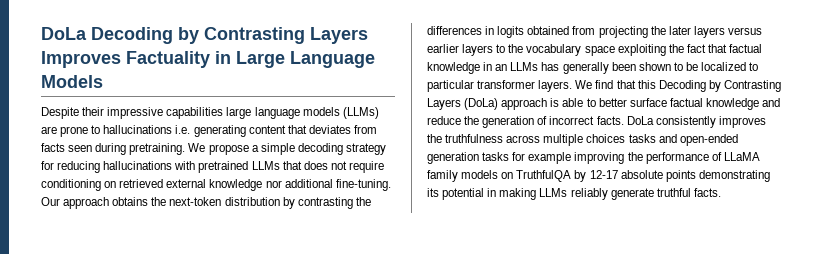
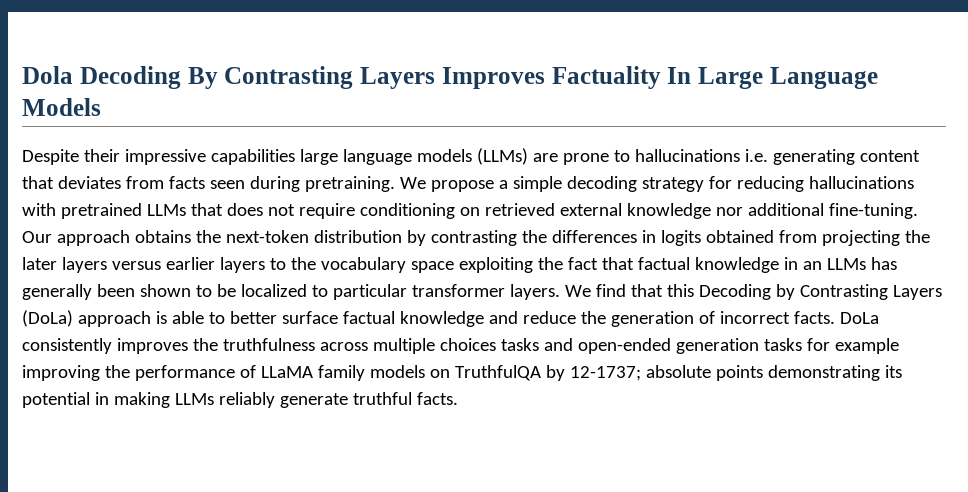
- DoLa Decoding by Contrasting Layers Improves Factuality in Large Language Models
+ Dola Decoding By Contrasting Layers Improves Factuality In Large Language Models
- DoLa consistently improves the truthfulness across multiple choices tasks and open-ended generation tasks for example improving the performance of LLaMA family models on TruthfulQA by 12-17 absolute points demonstrating its potential in making LLMs reliably generate truthful facts.
+ DoLa consistently improves the truthfulness across multiple choices tasks and open-ended generation tasks for example improving the performance of LLaMA family models on TruthfulQA by 12-1737; absolute points demonstrating its potential in making LLMs reliably generate truthful facts.

